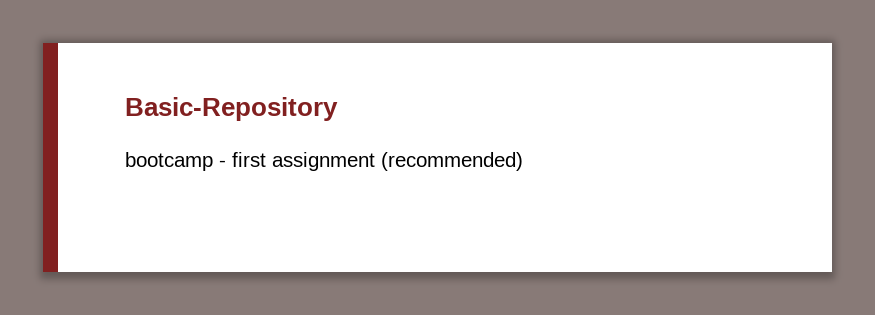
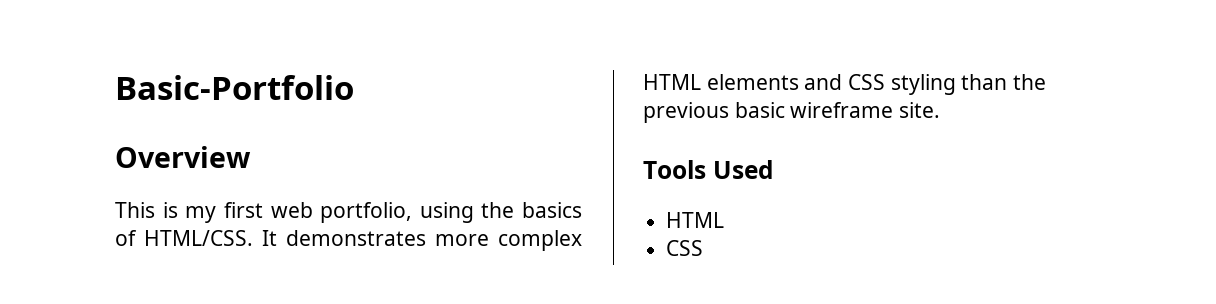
- Basic-Repository
- bootcamp - first assignment (recommended)
+ Basic-Portfolio
+ Overview
+ This is my first web portfolio, using the basics of HTML/CSS. It demonstrates more complex HTML elements and CSS styling than the previous basic wireframe site.
+ Tools Used
+ HTML
+ CSS

